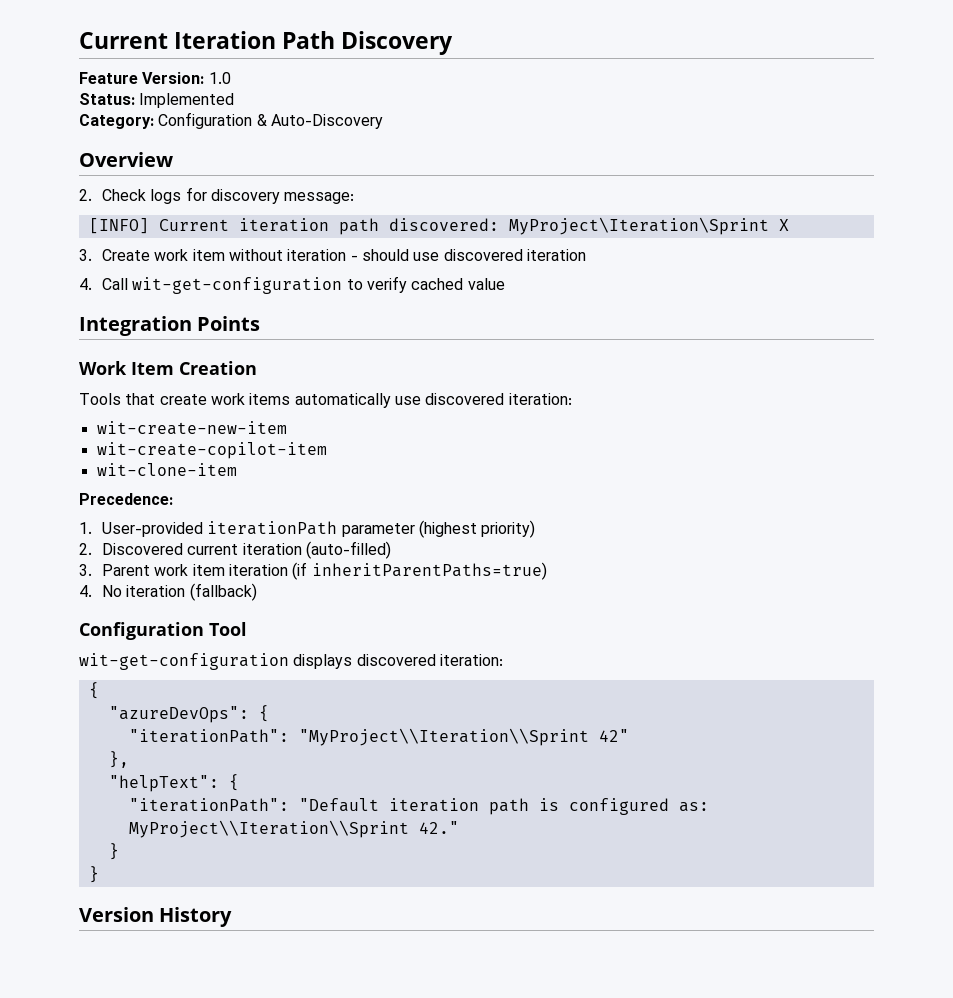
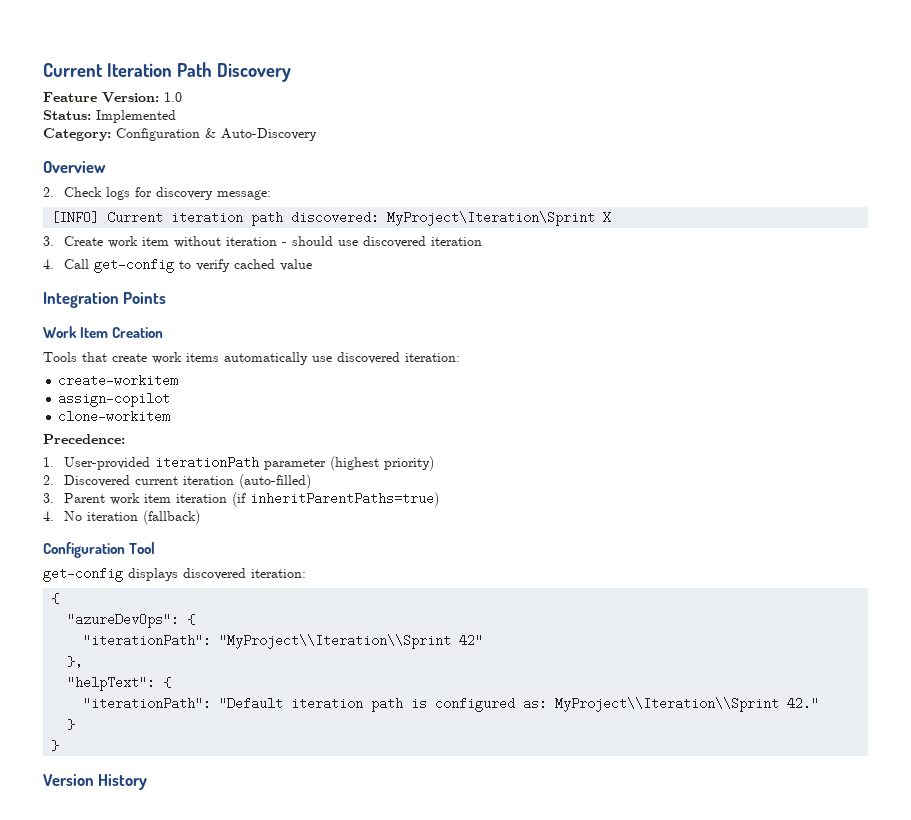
- 4. Call wit-get-configuration to verify cached value
+ 4. Call get-config to verify cached value
- wit-create-new-item
- wit-create-copilot-item
- wit-clone-item
+ create-workitem
+ assign-copilot
+ clone-workitem
- wit-get-configuration displays discovered iteration:
+ get-config displays discovered iteration:

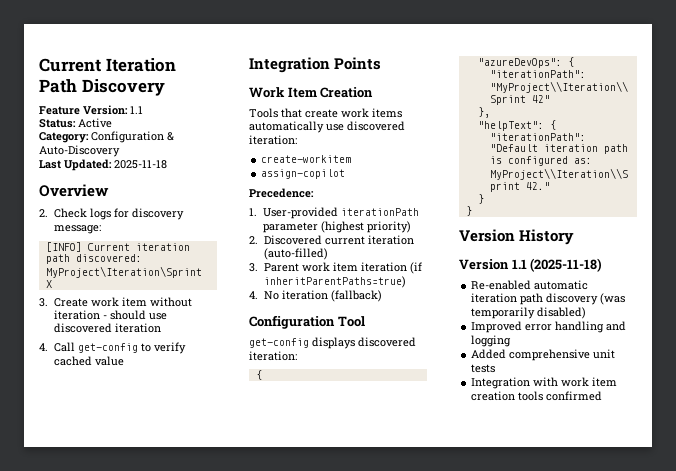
- Feature Version: 1.0
+ Feature Version: 1.1
- Status: Implemented
+ Status: Active
+ Last Updated: 2025-11-18
- clone-workitem
+ Version 1.1 (2025-11-18)
+ Re-enabled automatic iteration path discovery (was temporarily disabled)
+ Improved error handling and logging
+ Added comprehensive unit tests
+ Integration with work item creation tools confirmed

